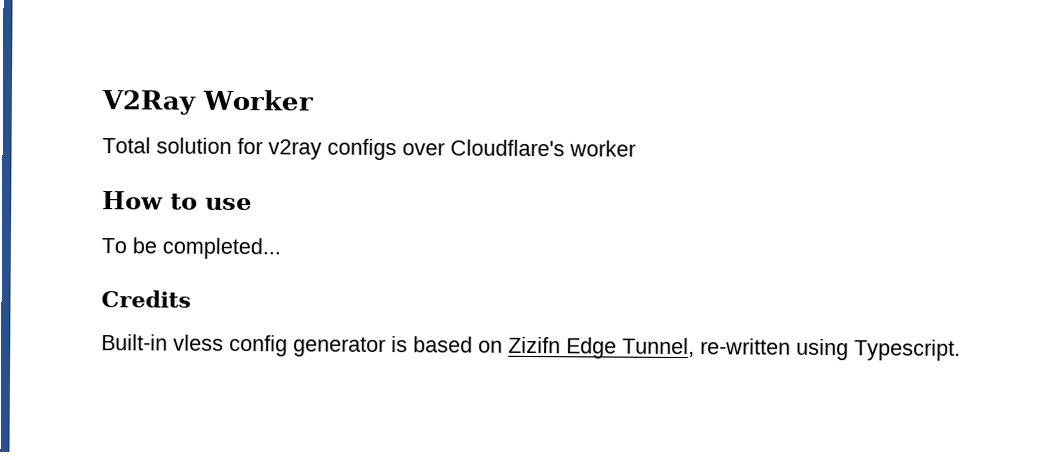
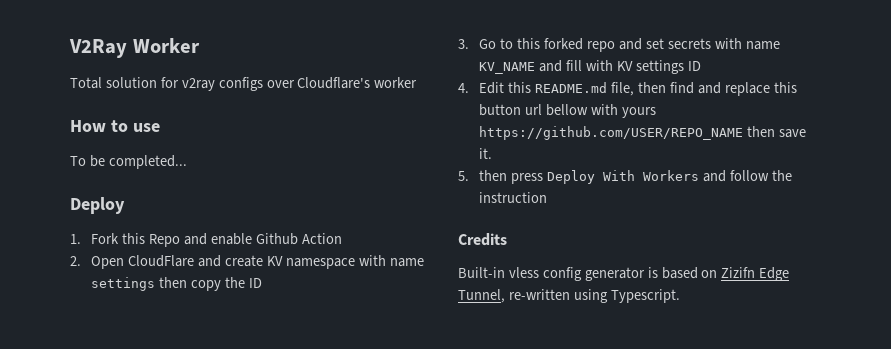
  To be completed...
+ Deploy
+ 1. Fork this Repo and enable Github Action
+ 2. Open CloudFlare and create KV namespace with name settings then copy the ID
+ 3. Go to this forked repo and set secrets with name KV_NAME and fill with KV settings ID
+ 4. Edit this README.md file, then find and replace this button url bellow with yours https://github.com/USER/REPO_NAME then save it.
+ 5. then press Deploy With Workers and follow the instruction

